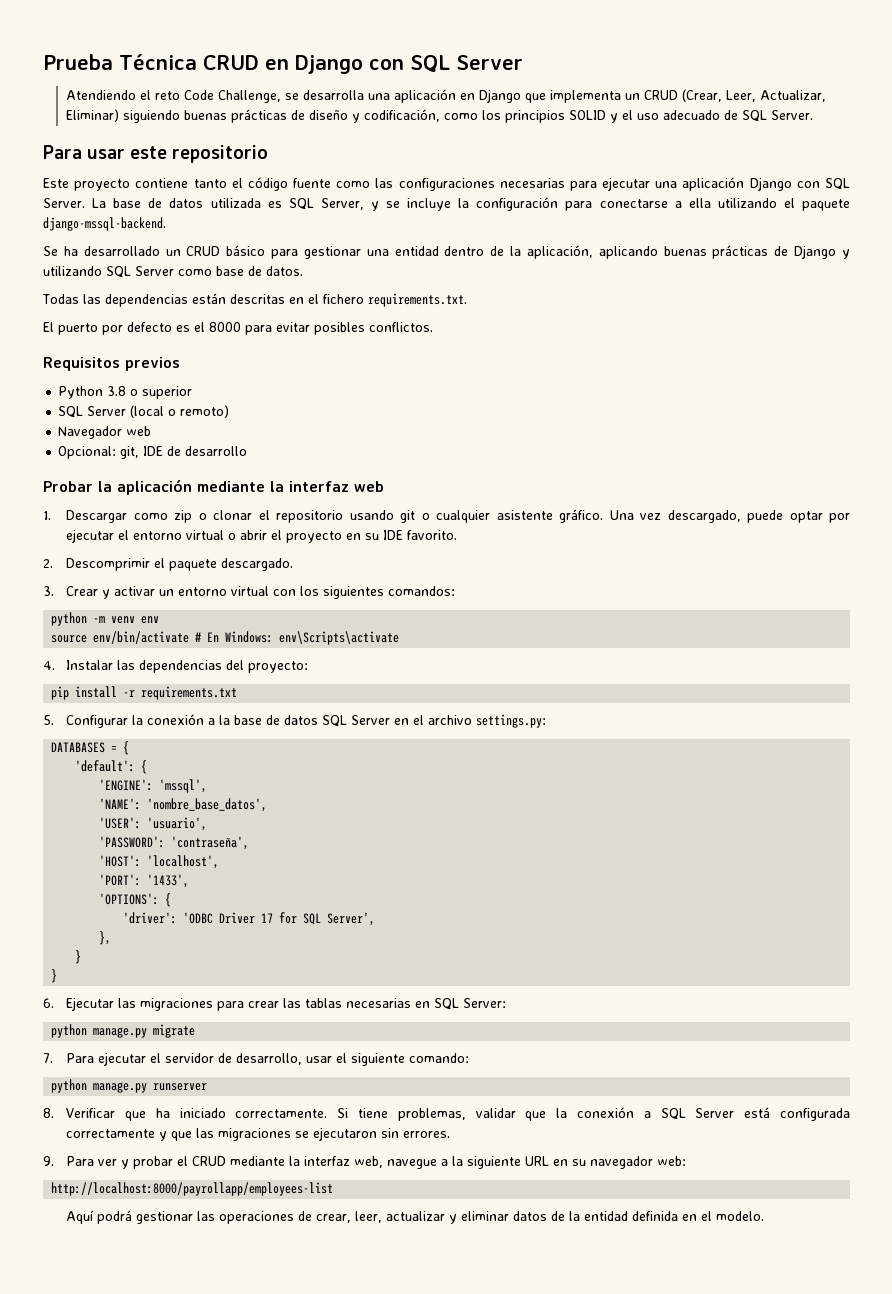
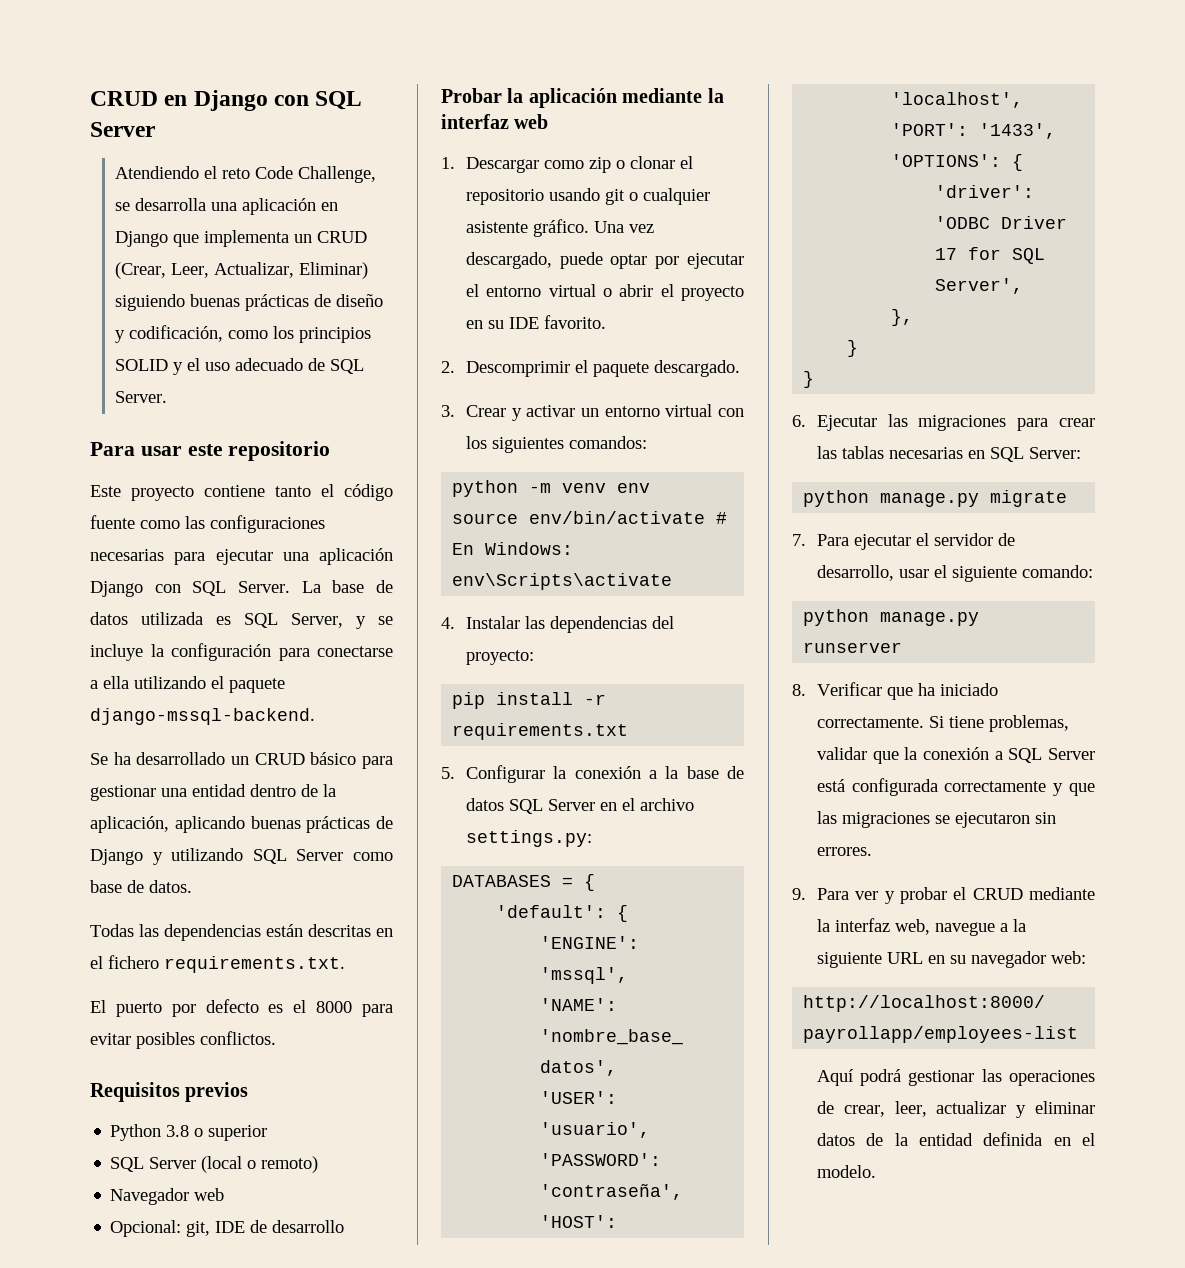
- Prueba Técnica CRUD en Django con SQL Server
+ CRUD en Django con SQL Server

